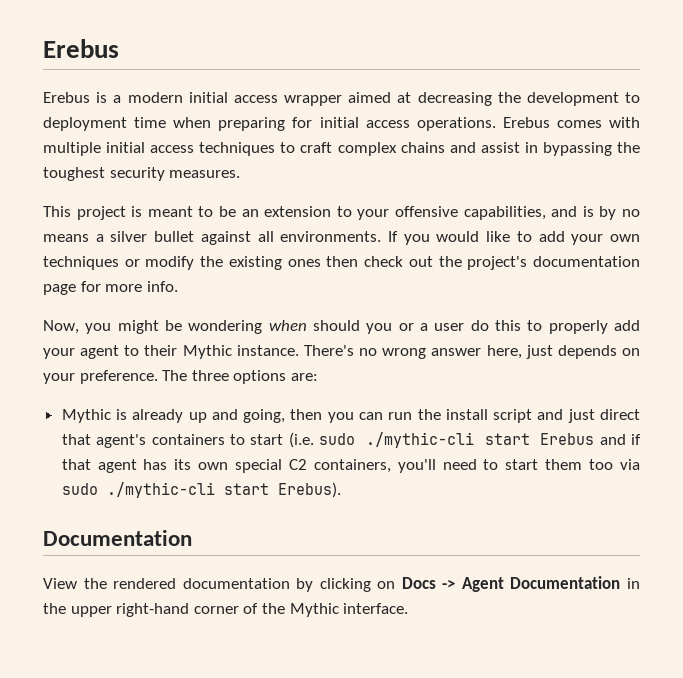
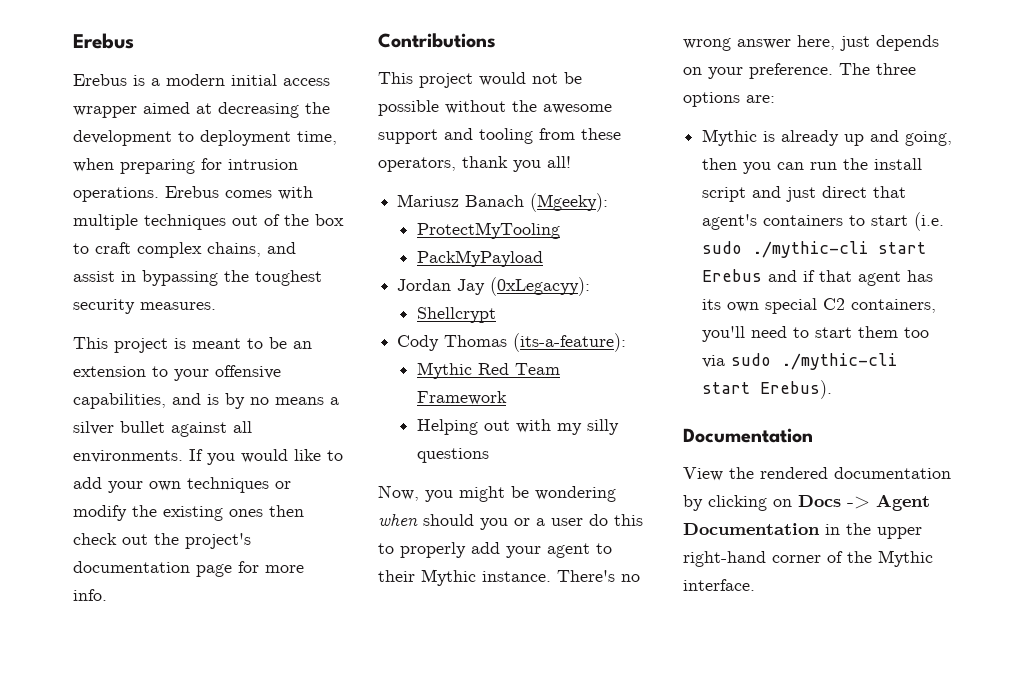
- Erebus is a modern initial access wrapper aimed at decreasing the development to deployment time when preparing for initial access operations.
+ Erebus is a modern initial access wrapper aimed at decreasing the development to deployment time, when preparing for intrusion operations.
- Erebus comes with multiple initial access techniques to craft complex chains and assist in bypassing the toughest security measures.
+ Erebus comes with multiple techniques out of the box to craft complex chains, and assist in bypassing the toughest security measures.
+ Contributions
+ This project would not be possible without the awesome support and tooling from these operators, thank you all!
+ Mariusz Banach (Mgeeky):
+ ProtectMyTooling
+ PackMyPayload
+ Jordan Jay (0xLegacyy):
+ Shellcrypt
+ Cody Thomas (its-a-feature):
+ Mythic Red Team Framework
+ Helping out with my silly questions

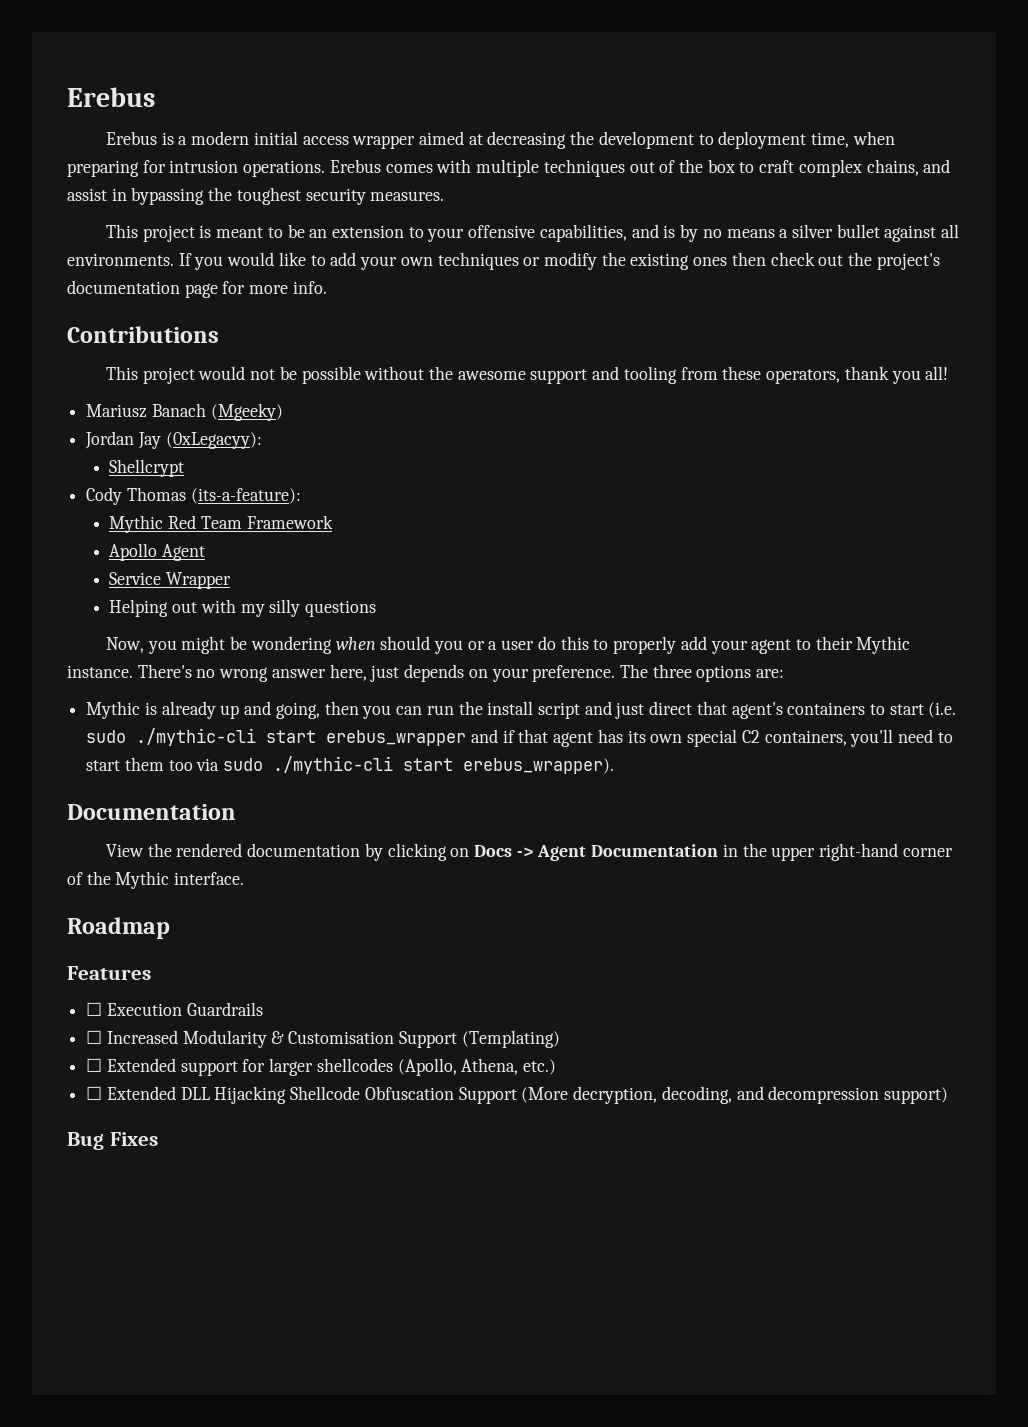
- Mariusz Banach (Mgeeky):
- ProtectMyTooling
- PackMyPayload
+ Mariusz Banach (Mgeeky)
+ Apollo Agent
+ Service Wrapper
- Mythic is already up and going, then you can run the install script and just direct that agent's containers to start (i.e. sudo ./mythic-cli start Erebus and if that agent has its own special C2 containers, you'll need to start them too via sudo ./mythic-cli start Erebus).
+ Mythic is already up and going, then you can run the install script and just direct that agent's containers to start (i.e. sudo ./mythic-cli start erebus_wrapper and if that agent has its own special C2 containers, you'll need to start them too via sudo ./mythic-cli start erebus_wrapper).
+ Roadmap
+ Features
+ ☐ Execution Guardrails
+ ☐ Increased Modularity & Customisation Support (Templating)
+ ☐ Extended support for larger shellcodes (Apollo, Athena, etc.)
+ ☐ Extended DLL Hijacking Shellcode Obfuscation Support (More decryption, decoding, and decompression support)
+ Bug Fixes

